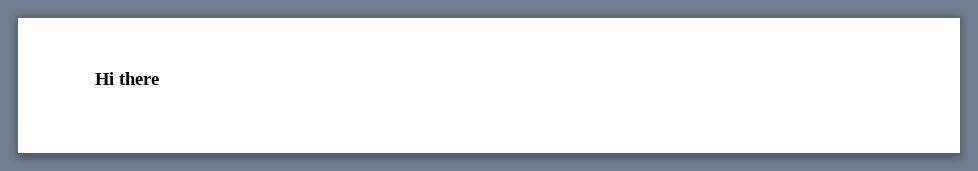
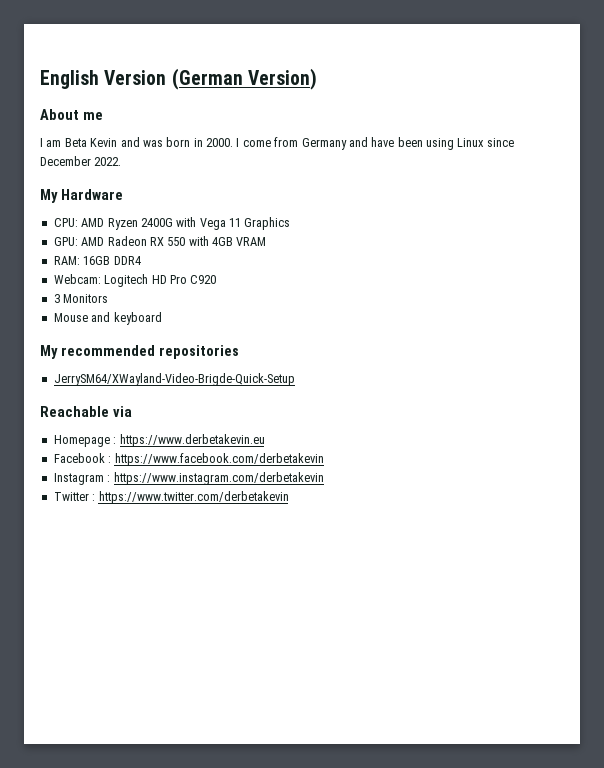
- Hi there
+ English Version (German Version)
+ About me
+ I am Beta Kevin and was born in 2000. I come from Germany and have been using Linux since December 2022.
+ My Hardware
+ CPU: AMD Ryzen 2400G with Vega 11 Graphics
+ GPU: AMD Radeon RX 550 with 4GB VRAM
+ RAM: 16GB DDR4
+ Webcam: Logitech HD Pro C920
+ 3 Monitors
+ Mouse and keyboard
+ My recommended repositories
+ JerrySM64/XWayland-Video-Brigde-Quick-Setup
+ Reachable via
+ Homepage : https://www.derbetakevin.eu
+ Facebook : https://www.facebook.com/derbetakevin
+ Instagram : https://www.instagram.com/derbetakevin
+ Twitter : https://www.twitter.com/derbetakevin

